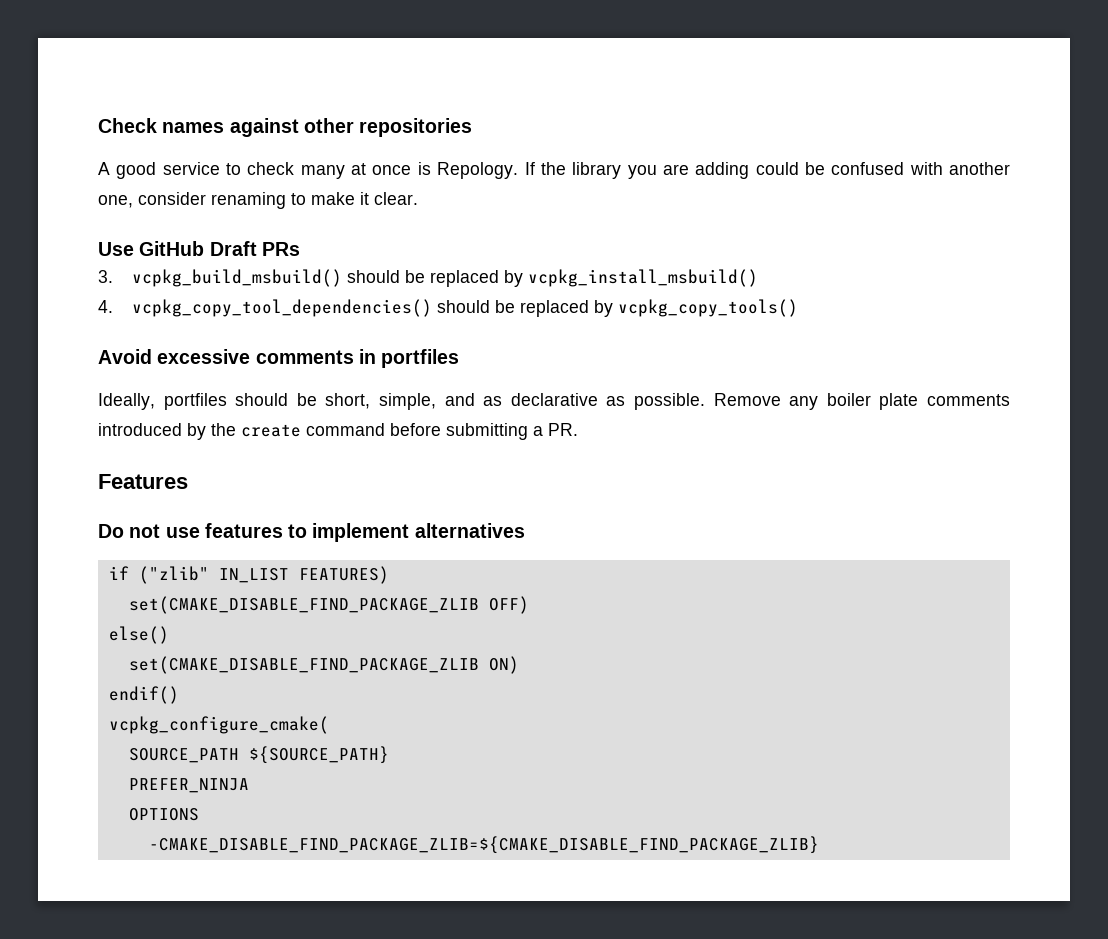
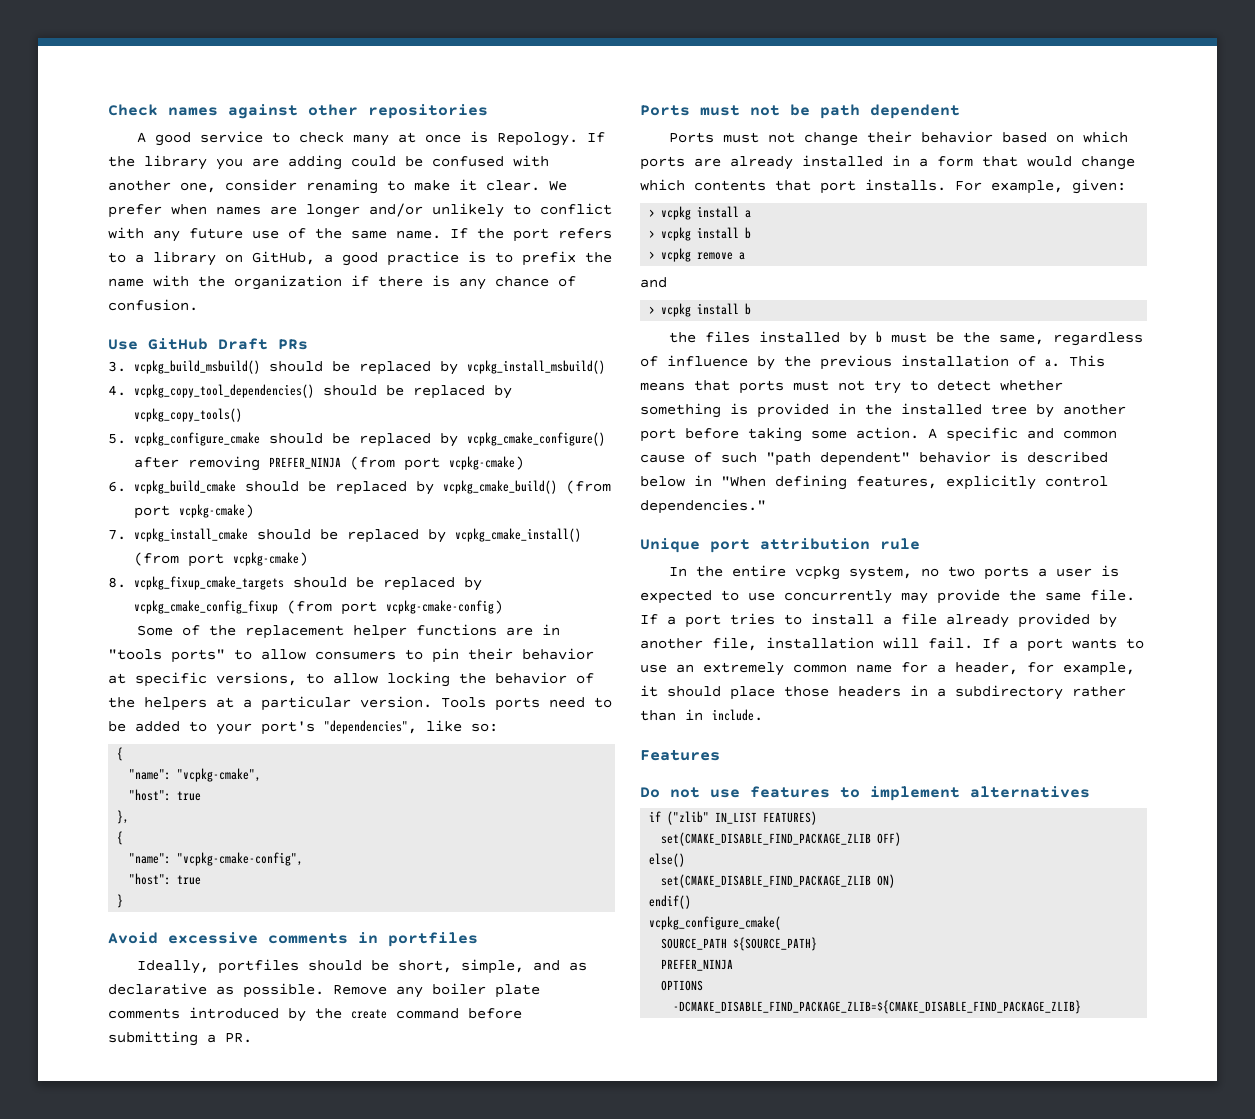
+ We prefer when names are longer and/or unlikely to conflict with any future use of the same name. If the port refers to a library on GitHub, a good practice is to prefix the name with the organization if there is any chance of confusion.
+ 5. vcpkg_configure_cmake should be replaced by vcpkg_cmake_configure() after removing PREFER_NINJA (from port vcpkg-cmake)
+ 6. vcpkg_build_cmake should be replaced by vcpkg_cmake_build() (from port vcpkg-cmake)
+ 7. vcpkg_install_cmake should be replaced by vcpkg_cmake_install() (from port vcpkg-cmake)
+ 8. vcpkg_fixup_cmake_targets should be replaced by vcpkg_cmake_config_fixup (from port vcpkg-cmake-config)
+ Some of the replacement helper functions are in "tools ports" to allow consumers to pin their behavior at specific versions, to allow locking the behavior of the helpers at a particular version. Tools ports need to be added to your port's "dependencies", like so:
+ {
+ "name": "vcpkg-cmake",
+ "host": true
+ },
+ {
+ "name": "vcpkg-cmake-config",
+ "host": true
+ }
+ Ports must not be path dependent
+ Ports must not change their behavior based on which ports are already installed in a form that would change which contents that port installs. For example, given:
+ > vcpkg install a
+ > vcpkg install b
+ > vcpkg remove a
+ and
+ > vcpkg install b
+ the files installed by b must be the same, regardless of influence by the previous installation of a. This means that ports must not try to detect whether something is provided in the installed tree by another port before taking some action. A specific and common cause of such "path dependent" behavior is described below in "When defining features, explicitly control dependencies."
+ Unique port attribution rule
+ In the entire vcpkg system, no two ports a user is expected to use concurrently may provide the same file. If a port tries to install a file already provided by another file, installation will fail. If a port wants to use an extremely common name for a header, for example, it should place those headers in a subdirectory rather than in include.
- -CMAKE_DISABLE_FIND_PACKAGE_ZLIB=${CMAKE_DISABLE_FIND_PACKAGE_ZLIB}
+ -DCMAKE_DISABLE_FIND_PACKAGE_ZLIB=${CMAKE_DISABLE_FIND_PACKAGE_ZLIB}

